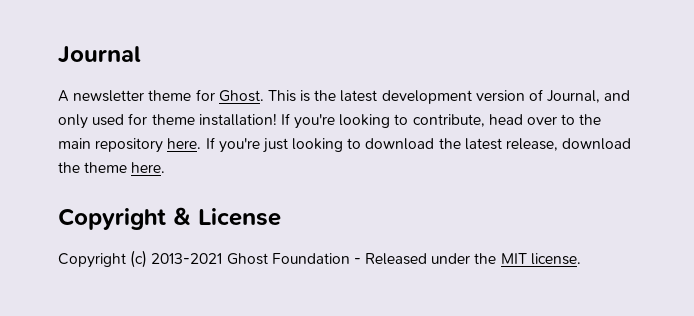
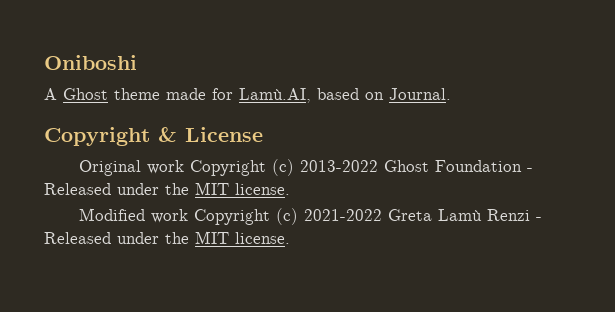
- Journal
+ Oniboshi
- A newsletter theme for Ghost. This is the latest development version of Journal, and only used for theme installation! If you're looking to contribute, head over to the main repository here. If you're just looking to download the latest release, download the theme here.
+ A Ghost theme made for Lamù.AI, based on Journal.
- Copyright (c) 2013-2021 Ghost Foundation - Released under the MIT license.
+ Original work Copyright (c) 2013-2022 Ghost Foundation - Released under the MIT license.
+ Modified work Copyright (c) 2021-2022 Greta Lamù Renzi - Released under the MIT license.

